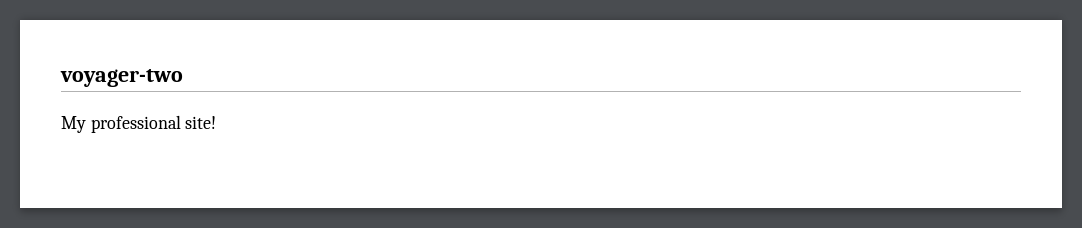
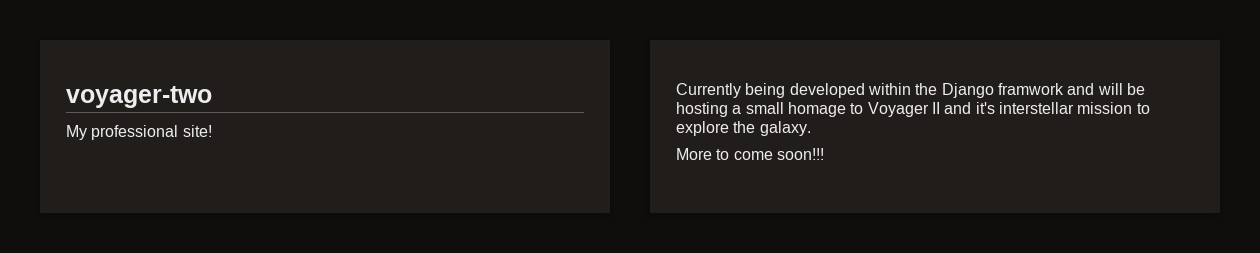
+ Currently being developed within the Django framwork and will be hosting a small homage to Voyager II and it's interstellar mission to explore the galaxy.
+ More to come soon!!!

